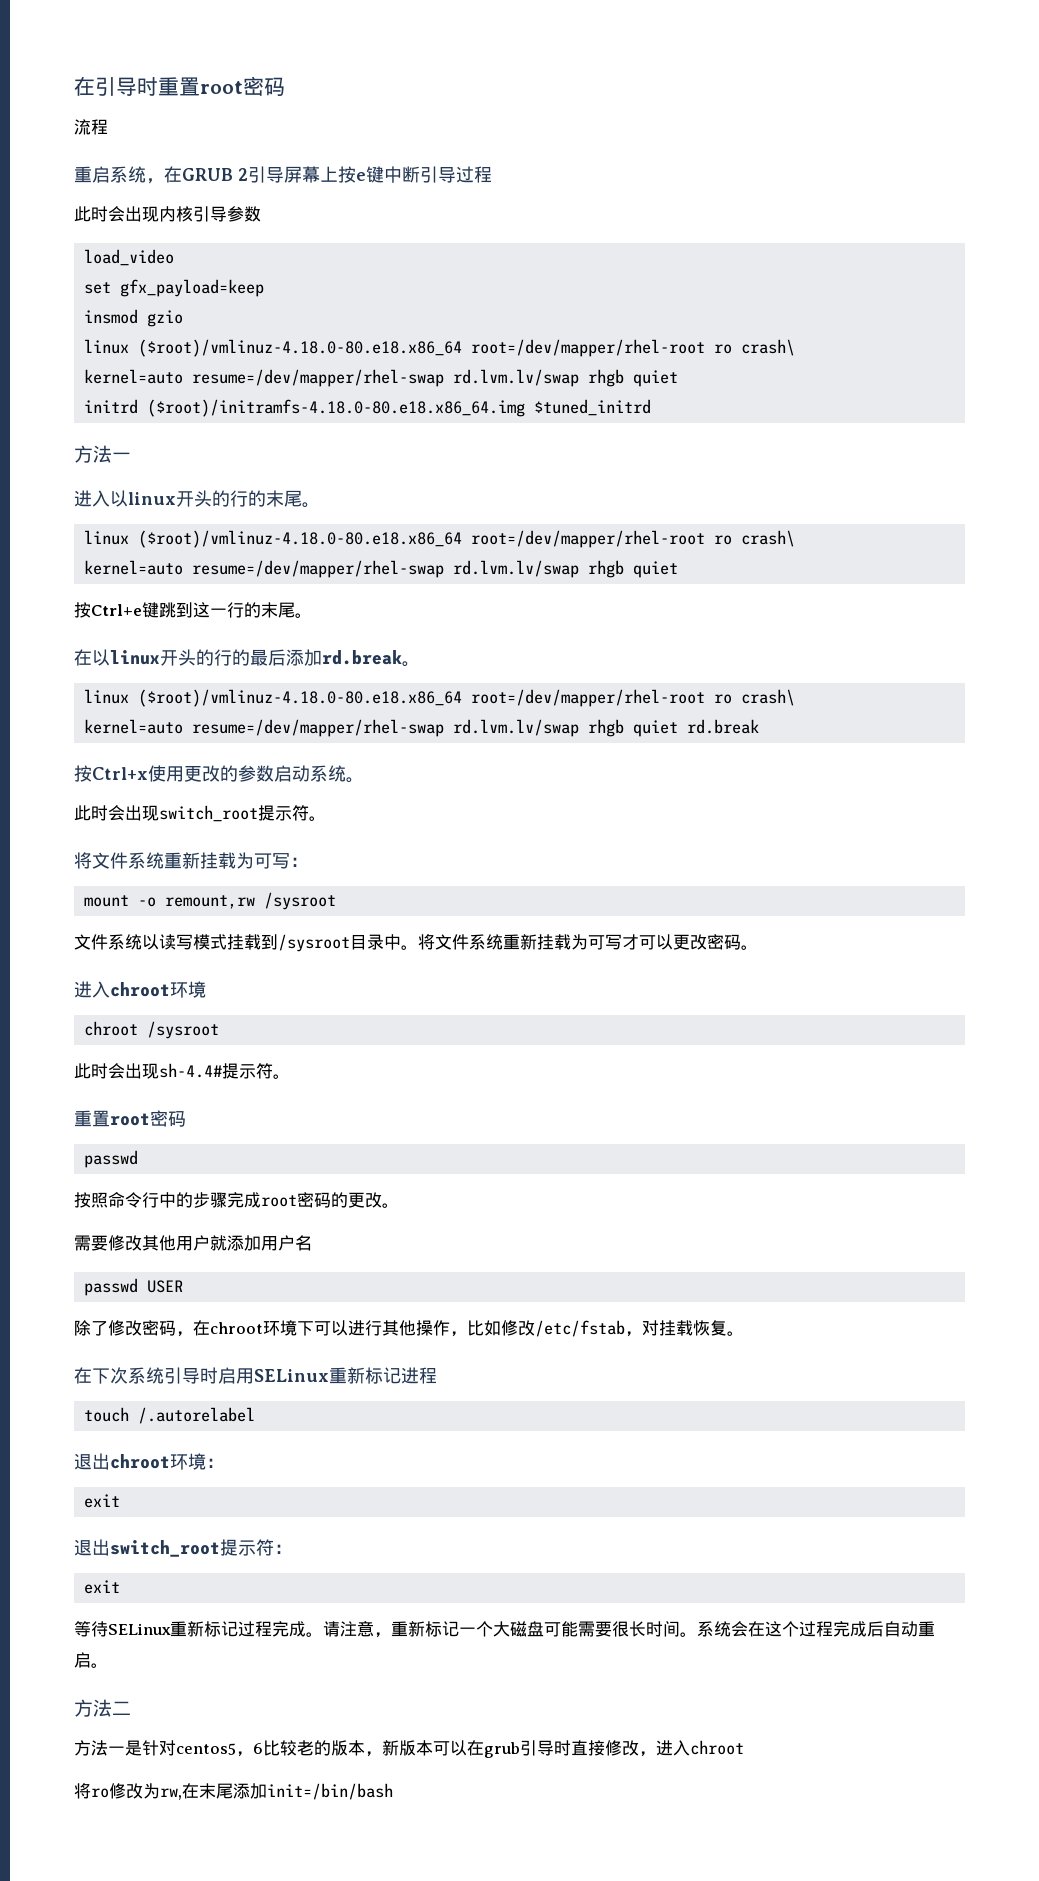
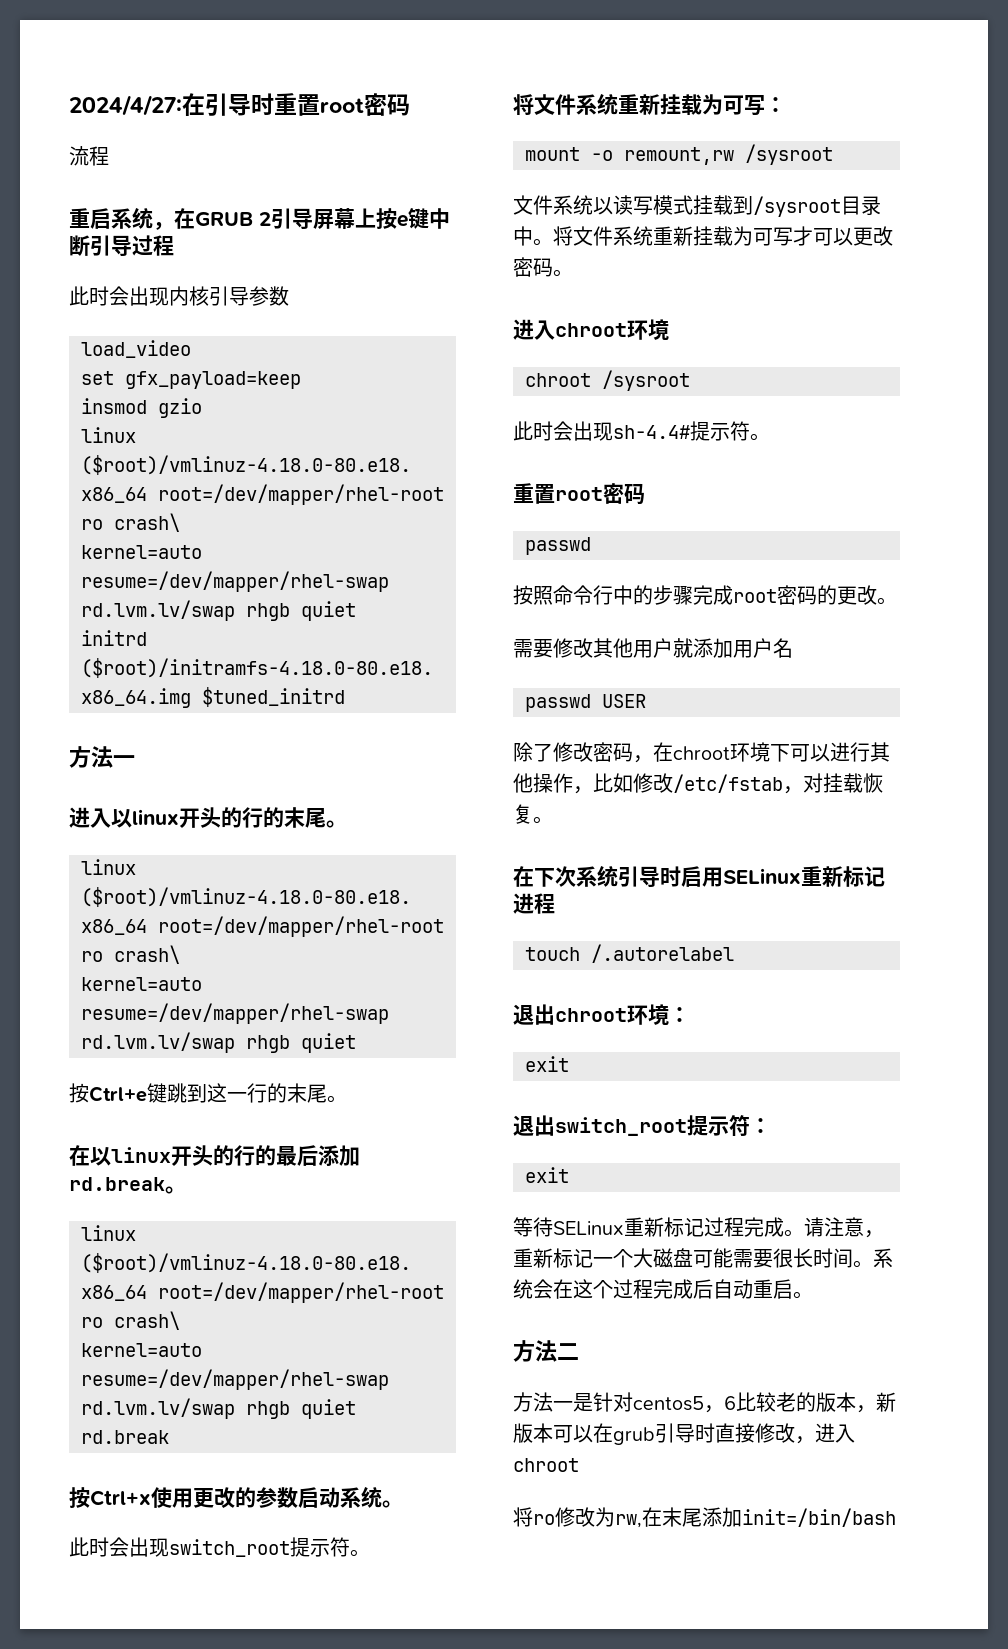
- 在引导时重置root密码
+ 2024/4/27:在引导时重置root密码

